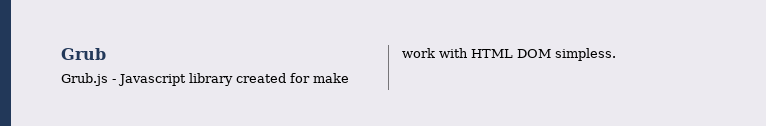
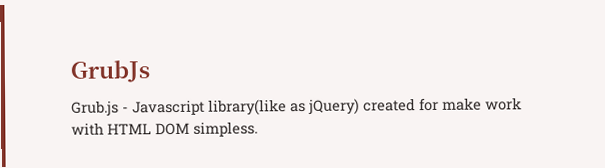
- Grub
+ GrubJs
- Grub.js - Javascript library created for make work with HTML DOM simpless.
+ Grub.js - Javascript library(like as jQuery) created for make work with HTML DOM simpless.

